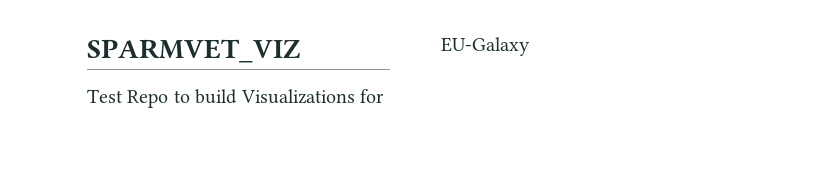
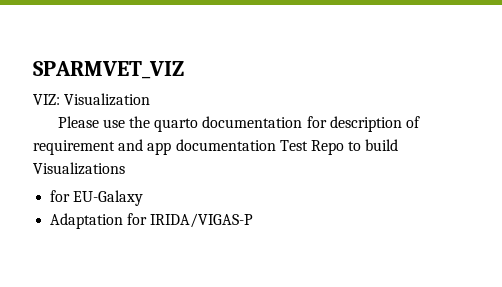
- Test Repo to build Visualizations for EU-Galaxy
+ VIZ: Visualization
+ Please use the quarto documentation for description of requirement and app documentation Test Repo to build Visualizations
+ for EU-Galaxy
+ Adaptation for IRIDA/VIGAS-P

